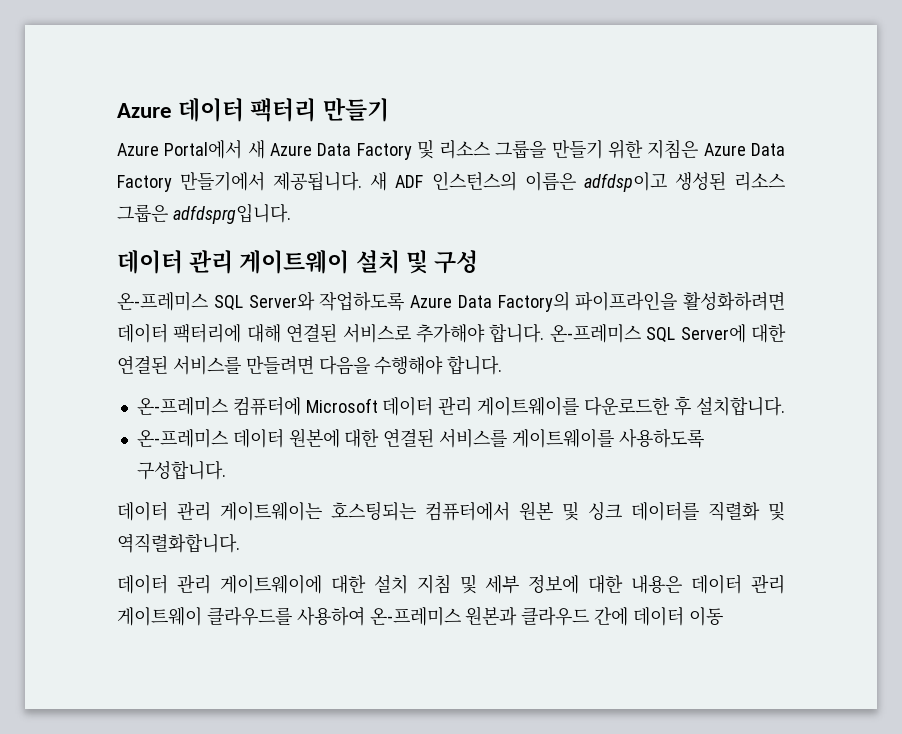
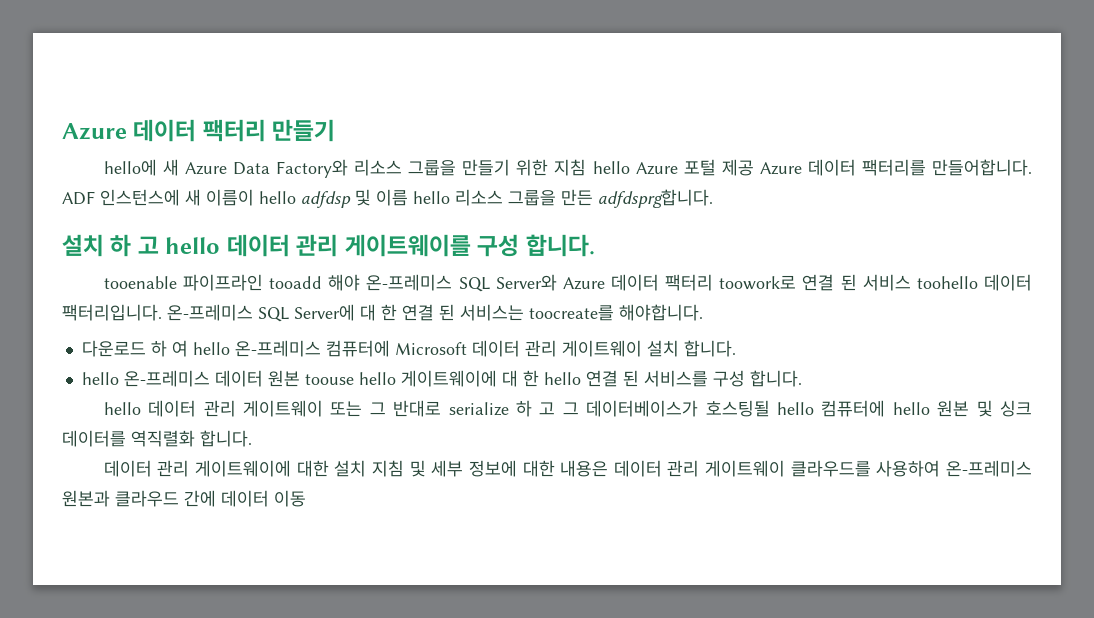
- Azure Portal에서 새 Azure Data Factory 및 리소스 그룹을 만들기 위한 지침은 Azure Data Factory 만들기에서 제공됩니다. 새 ADF 인스턴스의 이름은 adfdsp이고 생성된 리소스 그룹은 adfdsprg입니다.
- 데이터 관리 게이트웨이 설치 및 구성
- 온-프레미스 SQL Server와 작업하도록 Azure Data Factory의 파이프라인을 활성화하려면 데이터 팩터리에 대해 연결된 서비스로 추가해야 합니다. 온-프레미스 SQL Server에 대한 연결된 서비스를 만들려면 다음을 수행해야 합니다.
- 온-프레미스 컴퓨터에 Microsoft 데이터 관리 게이트웨이를 다운로드한 후 설치합니다.
- 온-프레미스 데이터 원본에 대한 연결된 서비스를 게이트웨이를 사용하도록 구성합니다.
- 데이터 관리 게이트웨이는 호스팅되는 컴퓨터에서 원본 및 싱크 데이터를 직렬화 및 역직렬화합니다.
+ hello에 새 Azure Data Factory와 리소스 그룹을 만들기 위한 지침 hello Azure 포털 제공 Azure 데이터 팩터리를 만들어합니다. ADF 인스턴스에 새 이름이 hello adfdsp 및 이름 hello 리소스 그룹을 만든 adfdsprg합니다.
+ 설치 하 고 hello 데이터 관리 게이트웨이를 구성 합니다.
+ tooenable 파이프라인 tooadd 해야 온-프레미스 SQL Server와 Azure 데이터 팩터리 toowork로 연결 된 서비스 toohello 데이터 팩터리입니다. 온-프레미스 SQL Server에 대 한 연결 된 서비스는 toocreate를 해야합니다.
+ 다운로드 하 여 hello 온-프레미스 컴퓨터에 Microsoft 데이터 관리 게이트웨이 설치 합니다.
+ hello 온-프레미스 데이터 원본 toouse hello 게이트웨이에 대 한 hello 연결 된 서비스를 구성 합니다.
+ hello 데이터 관리 게이트웨이 또는 그 반대로 serialize 하 고 그 데이터베이스가 호스팅될 hello 컴퓨터에 hello 원본 및 싱크 데이터를 역직렬화 합니다.

